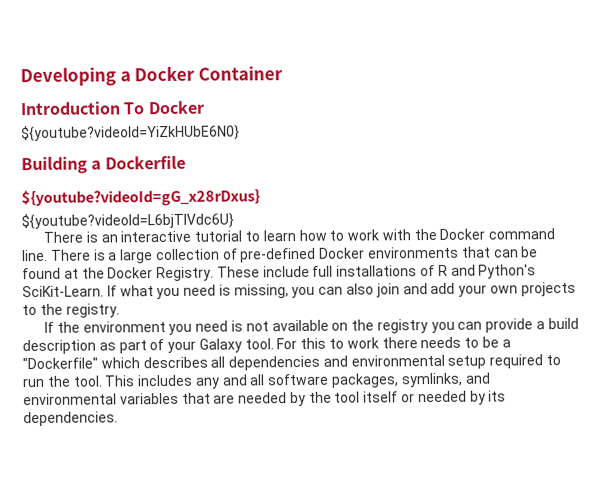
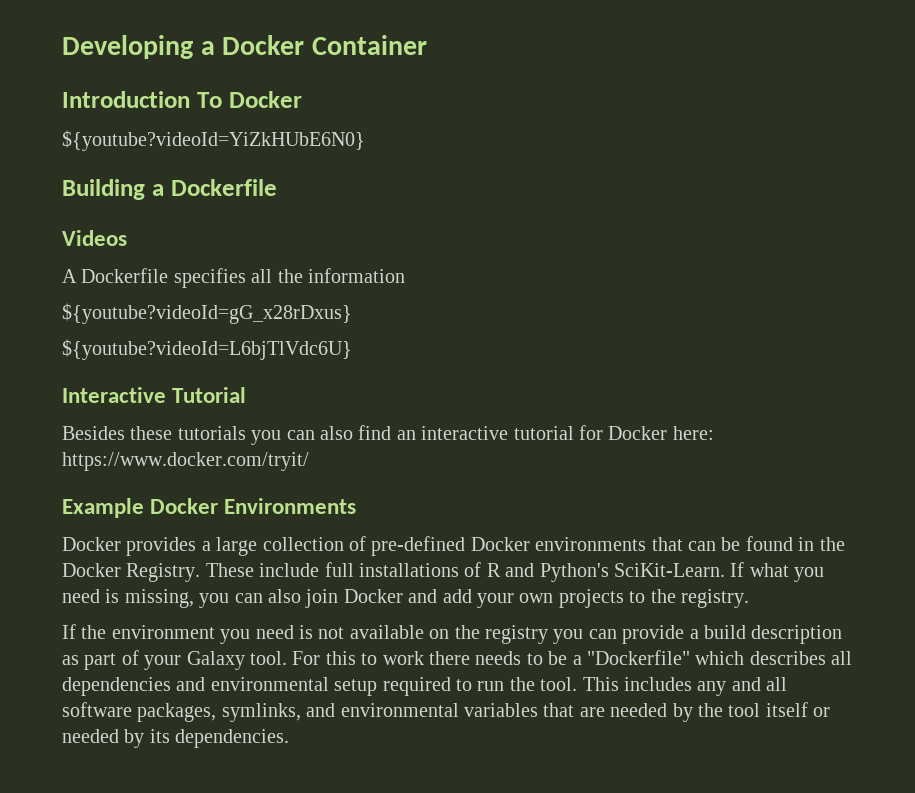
+ Videos
+ A Dockerfile specifies all the information
  ${youtube?videoId=gG_x28rDxus}
  ${youtube?videoId=L6bjTlVdc6U}
- There is an interactive tutorial to learn how to work with the Docker command line. There is a large collection of pre-defined Docker environments that can be found at the Docker Registry.
+ Interactive Tutorial
+ Besides these tutorials you can also find an interactive tutorial for Docker here: https://www.docker.com/tryit/
+ Example Docker Environments
+ Docker provides a large collection of pre-defined Docker environments that can be found in the Docker Registry.
- If what you need is missing, you can also join and add your own projects to the registry.
+ If what you need is missing, you can also join Docker and add your own projects to the registry.

